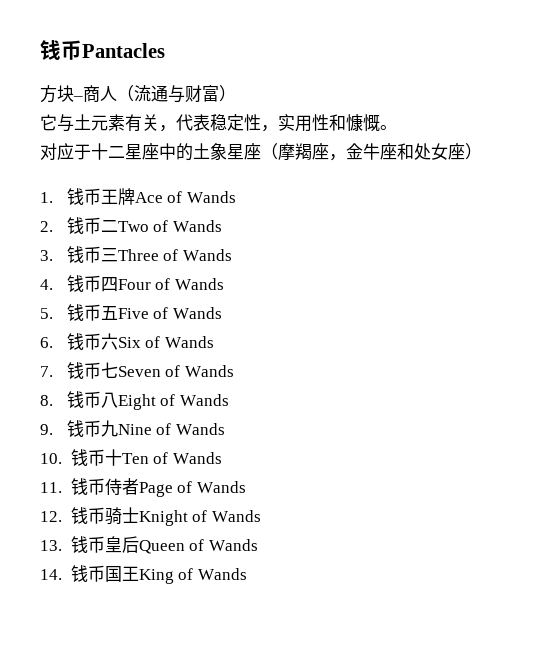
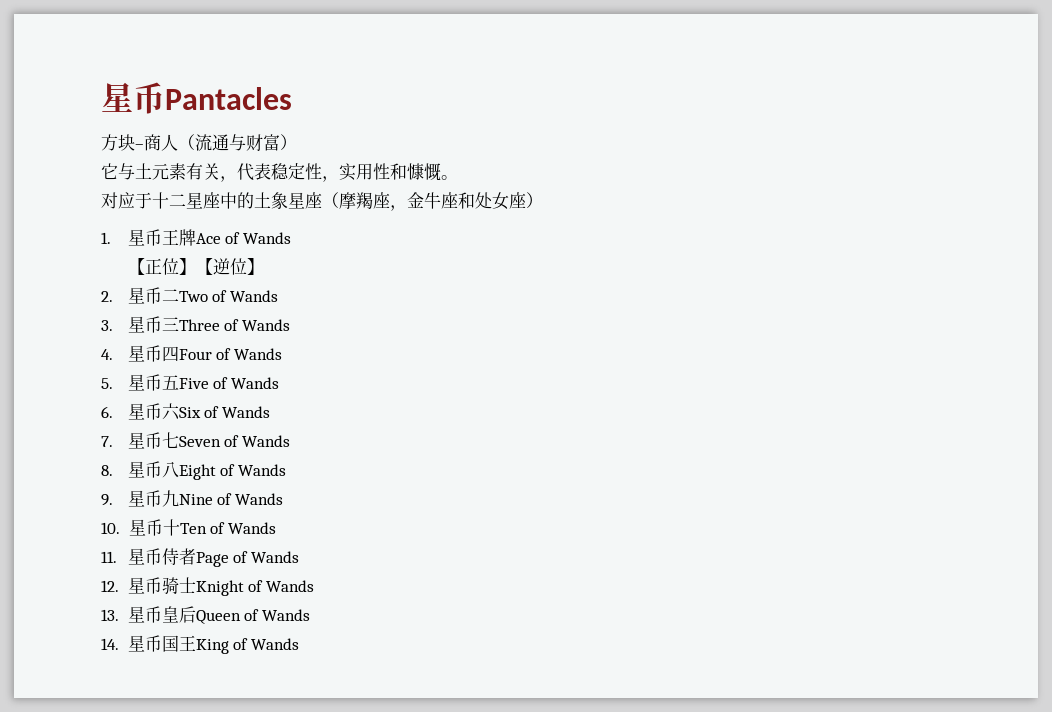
- 钱币Pantacles
+ 星币Pantacles
- 1.钱币王牌Ace of Wands
+ 1.星币王牌Ace of Wands
+ 【正位】【逆位】
- 2.钱币二Two of Wands
+ 2.星币二Two of Wands
- 3.钱币三Three of Wands
+ 3.星币三Three of Wands
- 4.钱币四Four of Wands
+ 4.星币四Four of Wands
- 5.钱币五Five of Wands
+ 5.星币五Five of Wands
- 6.钱币六Six of Wands
+ 6.星币六Six of Wands
- 7.钱币七Seven of Wands
+ 7.星币七Seven of Wands
- 8.钱币八Eight of Wands
+ 8.星币八Eight of Wands
- 9.钱币九Nine of Wands
+ 9.星币九Nine of Wands
- 10.钱币十Ten of Wands
+ 10.星币十Ten of Wands
- 11.钱币侍者Page of Wands
+ 11.星币侍者Page of Wands
- 12.钱币骑士Knight of Wands
+ 12.星币骑士Knight of Wands
- 13.钱币皇后Queen of Wands
+ 13.星币皇后Queen of Wands
- 14.钱币国王King of Wands
+ 14.星币国王King of Wands

